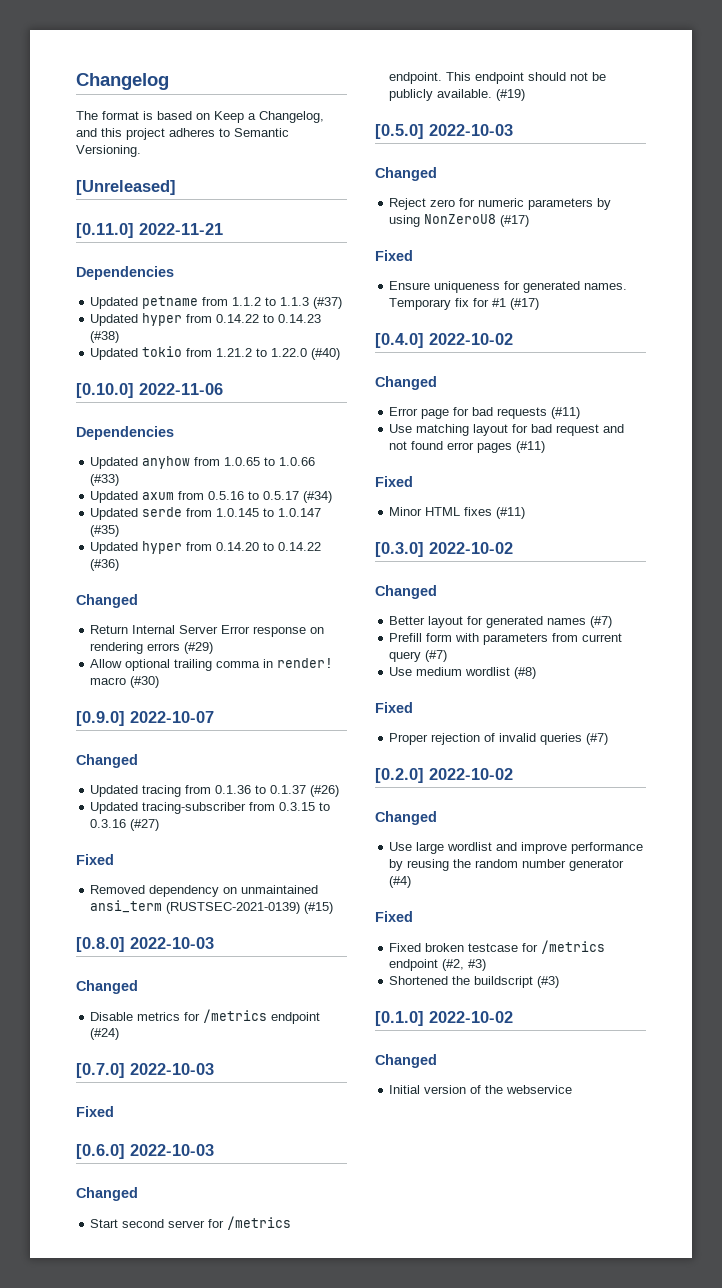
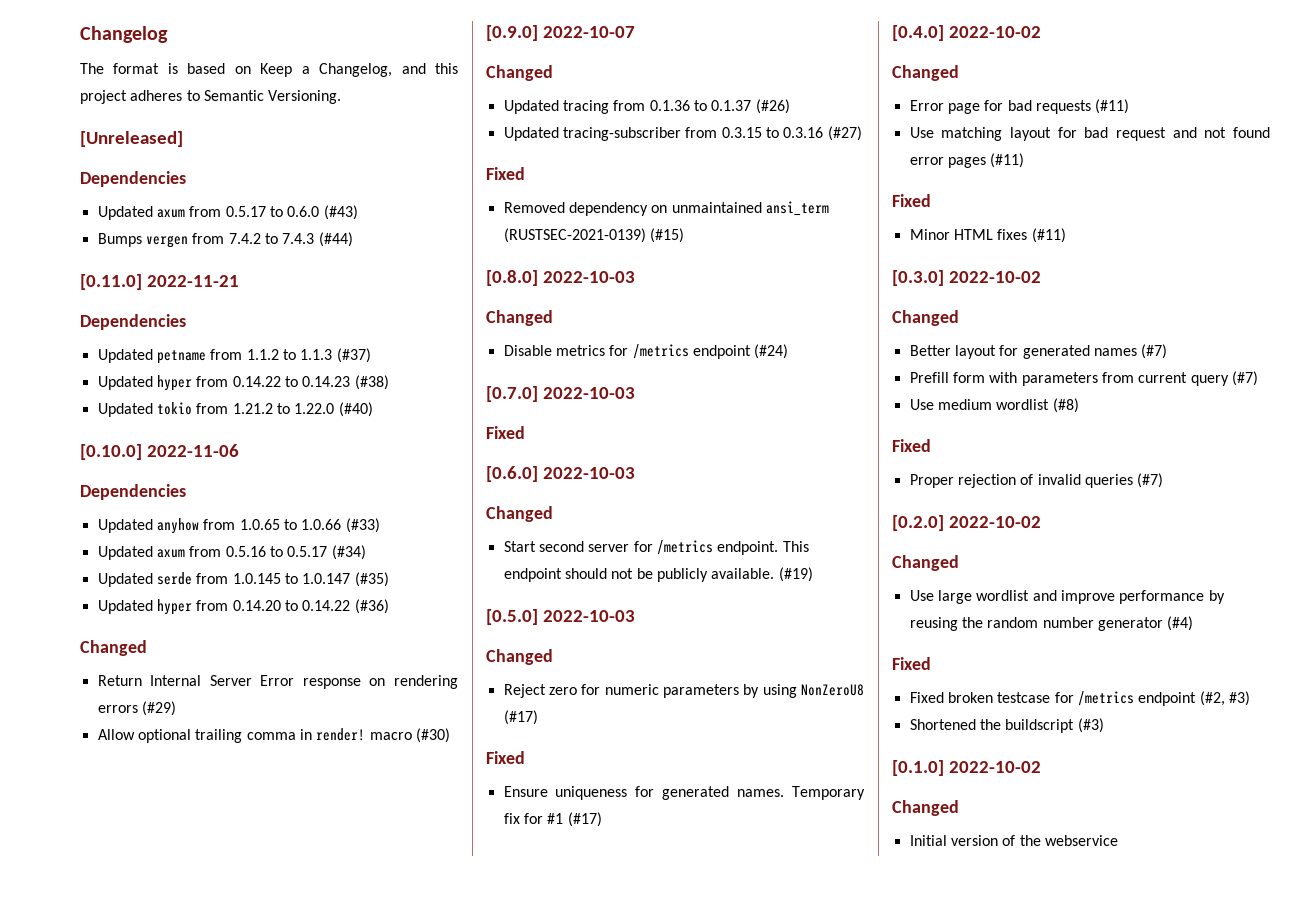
  [Unreleased]
+ Dependencies
+ Updated axum from 0.5.17 to 0.6.0 (#43)
+ Bumps vergen from 7.4.2 to 7.4.3 (#44)

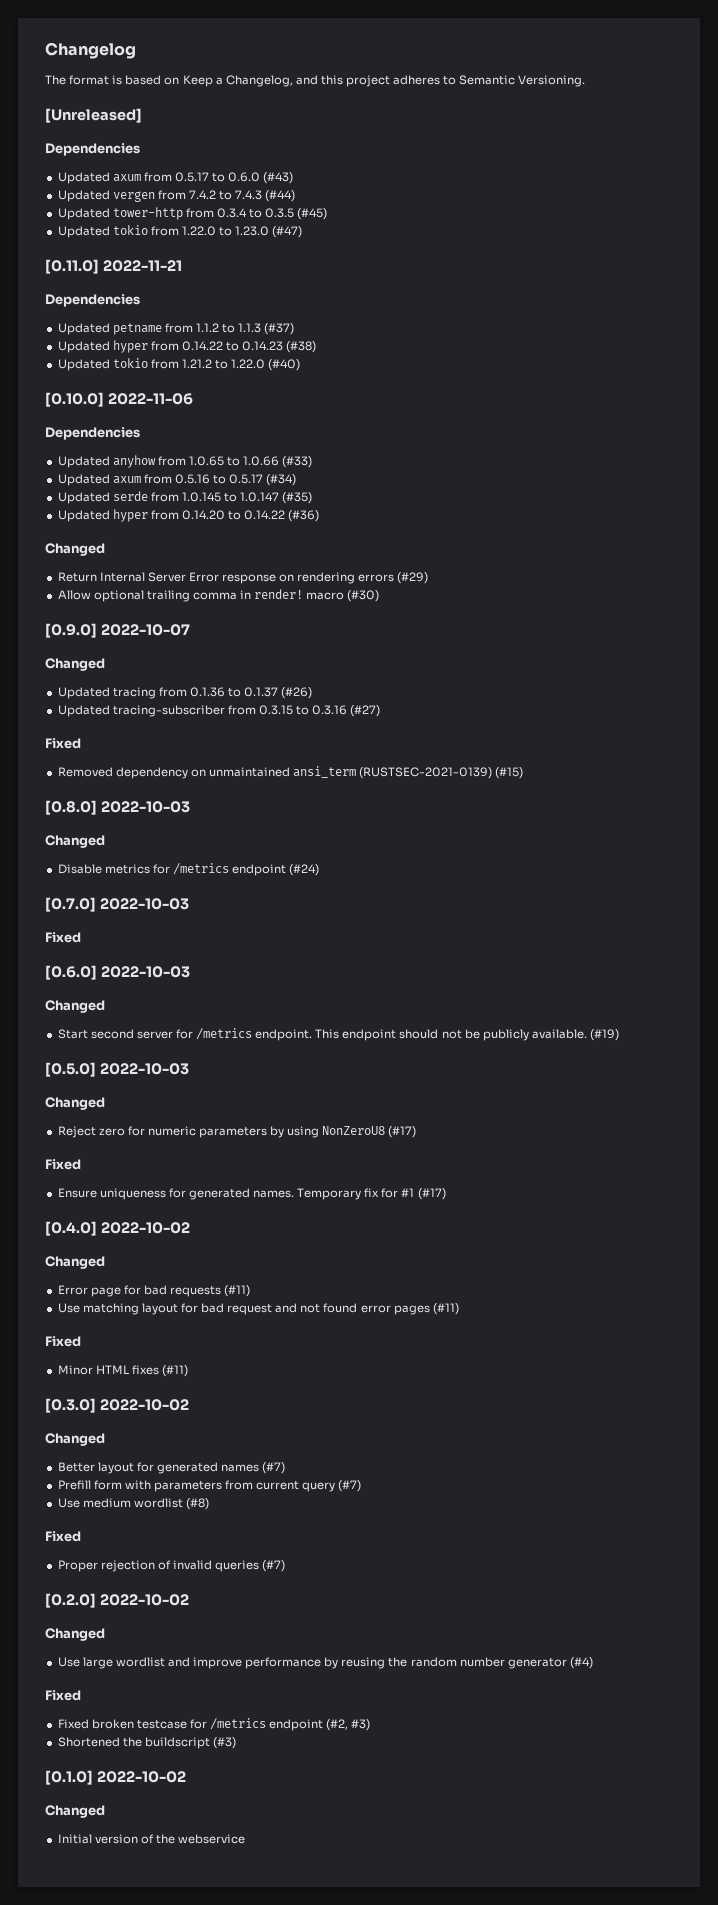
- Bumps vergen from 7.4.2 to 7.4.3 (#44)
+ Updated vergen from 7.4.2 to 7.4.3 (#44)
+ Updated tower-http from 0.3.4 to 0.3.5 (#45)
+ Updated tokio from 1.22.0 to 1.23.0 (#47)

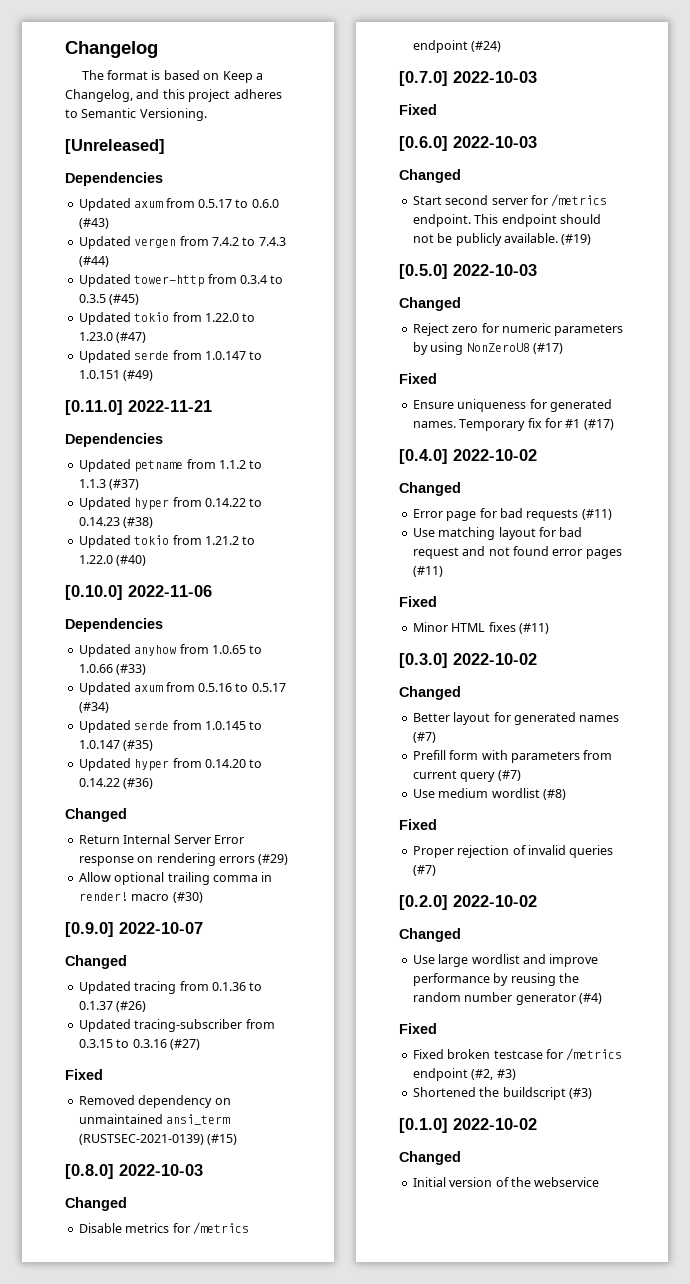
+ Updated serde from 1.0.147 to 1.0.151 (#49)

